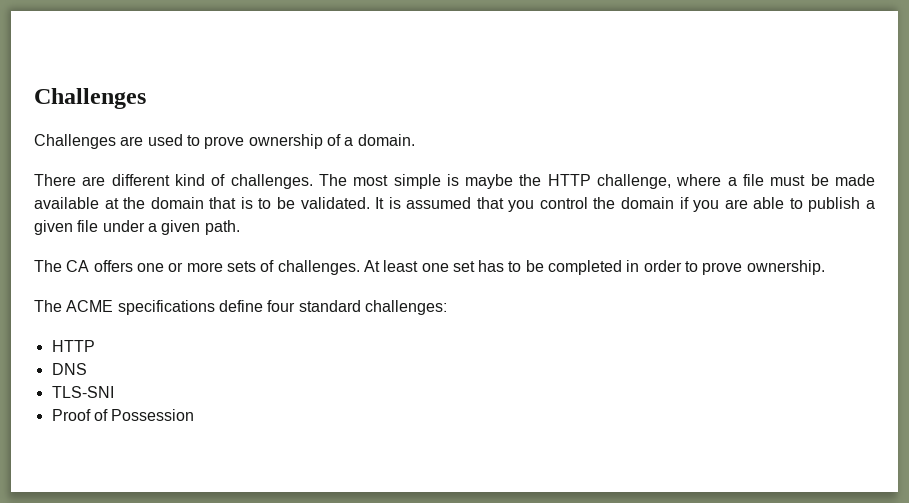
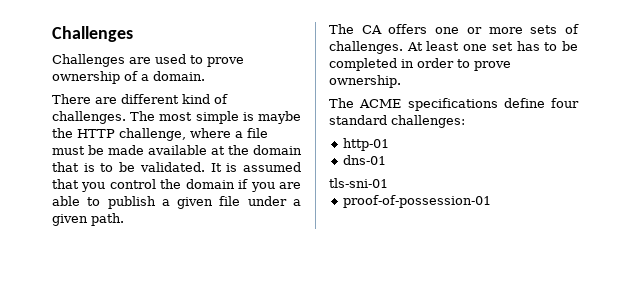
  The ACME specifications define four standard challenges:
- HTTP
- DNS
- TLS-SNI
- Proof of Possession
+ http-01
+ dns-01
+ tls-sni-01
+ proof-of-possession-01

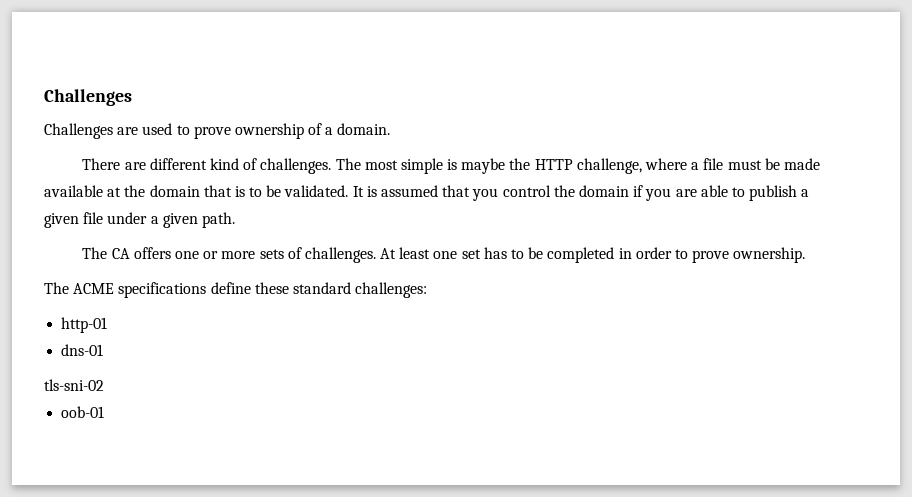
- The ACME specifications define four standard challenges:
+ The ACME specifications define these standard challenges:
- tls-sni-01
- proof-of-possession-01
+ tls-sni-02
+ oob-01

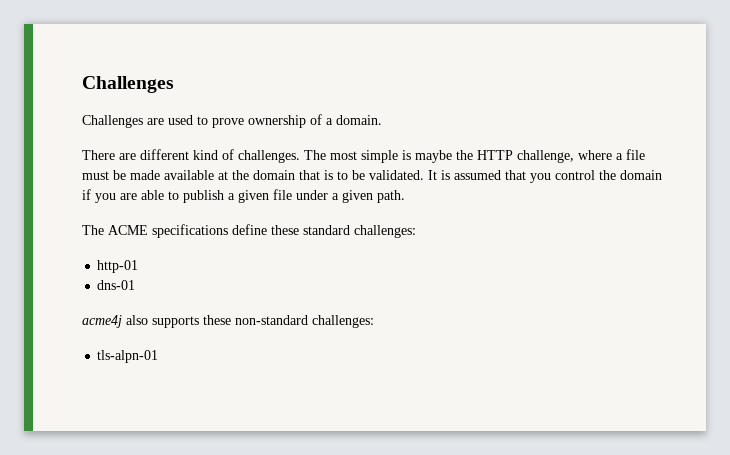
- The CA offers one or more sets of challenges. At least one set has to be completed in order to prove ownership.
- tls-sni-02
- oob-01
+ acme4j also supports these non-standard challenges:
+ tls-alpn-01

